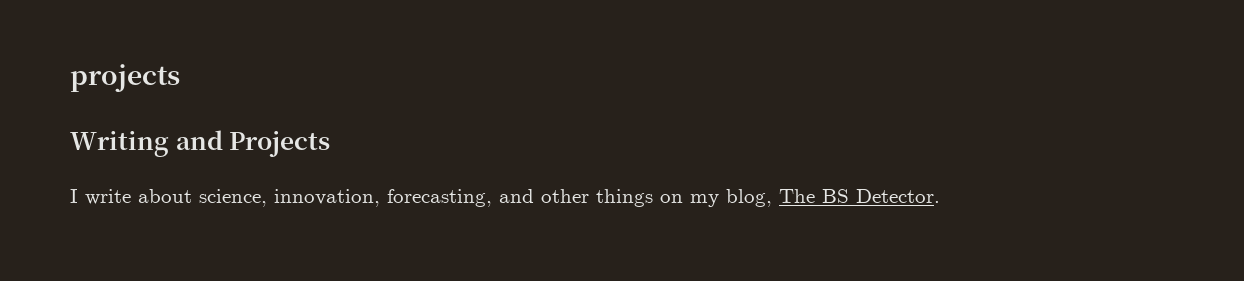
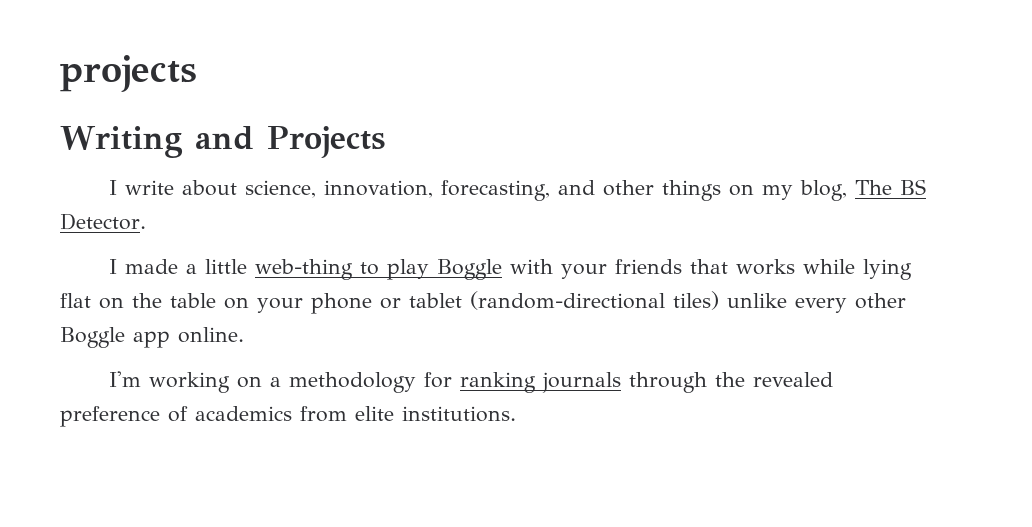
+ I made a little web-thing to play Boggle with your friends that works while lying flat on the table on your phone or tablet (random-directional tiles) unlike every other Boggle app online.
+ I'm working on a methodology for ranking journals through the revealed preference of academics from elite institutions.

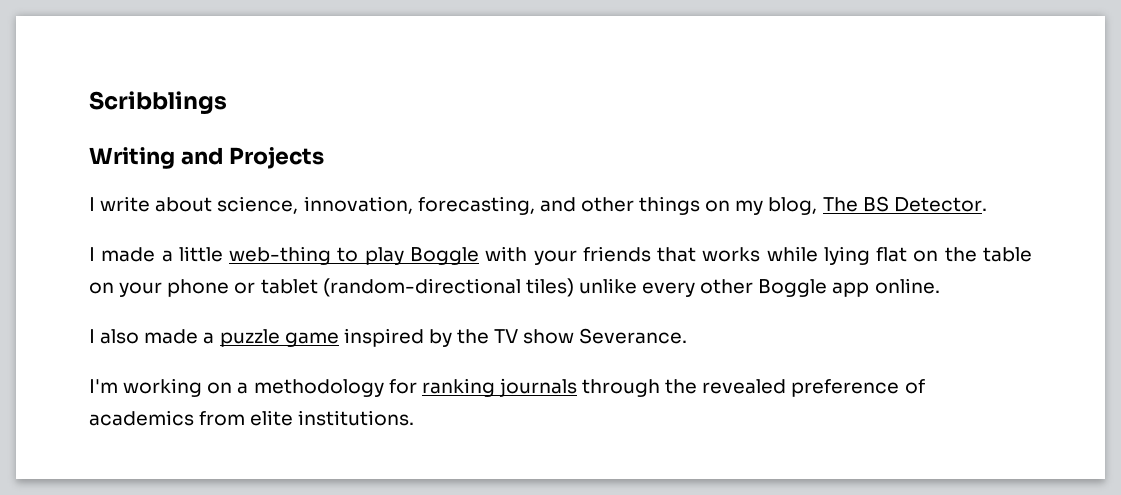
- projects
+ Scribblings
+ I also made a puzzle game inspired by the TV show Severance.

